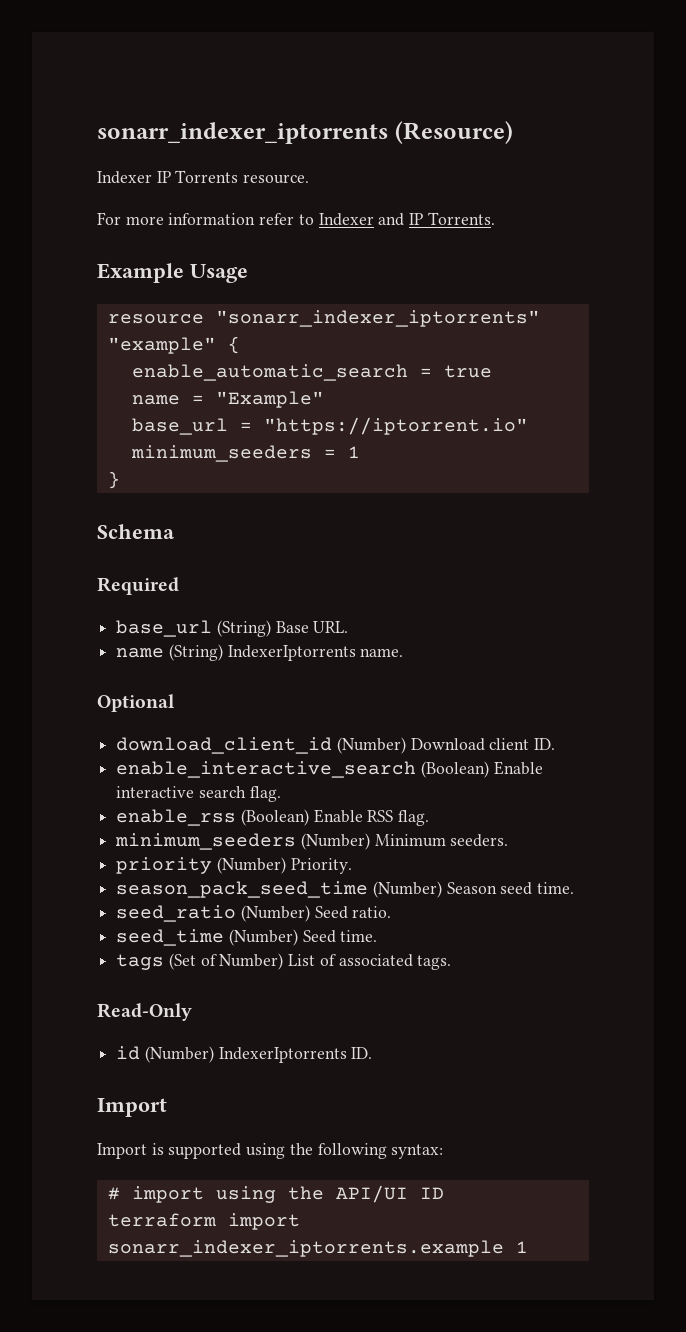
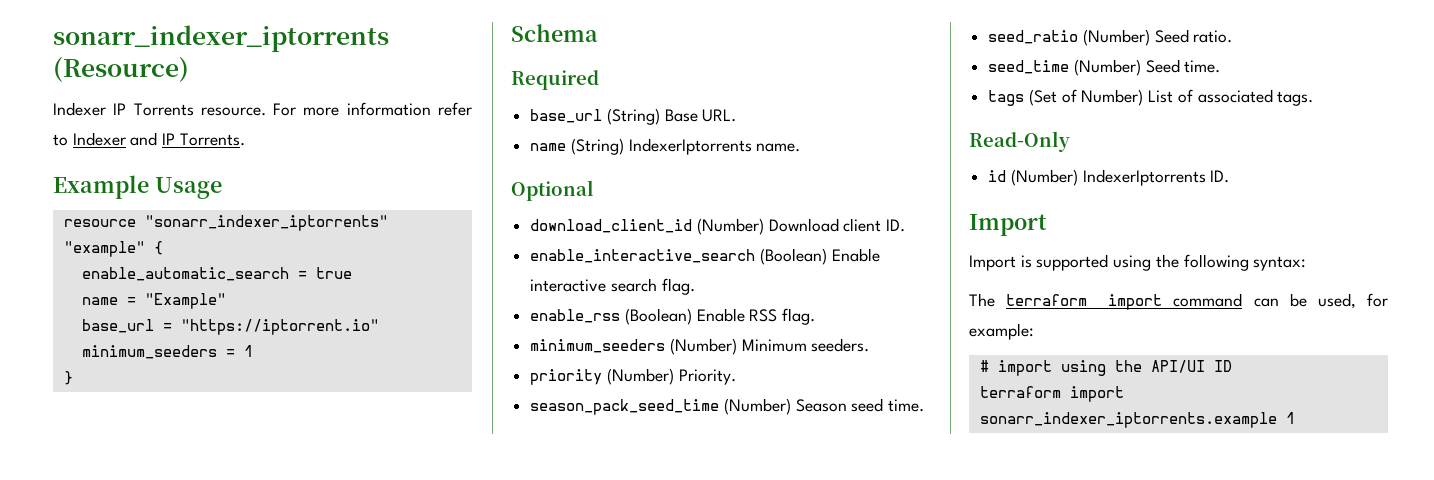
- Indexer IP Torrents resource.
- For more information refer to Indexer and IP Torrents.
+ Indexer IP Torrents resource. For more information refer to Indexer and IP Torrents.
+ The terraform import command can be used, for example:

